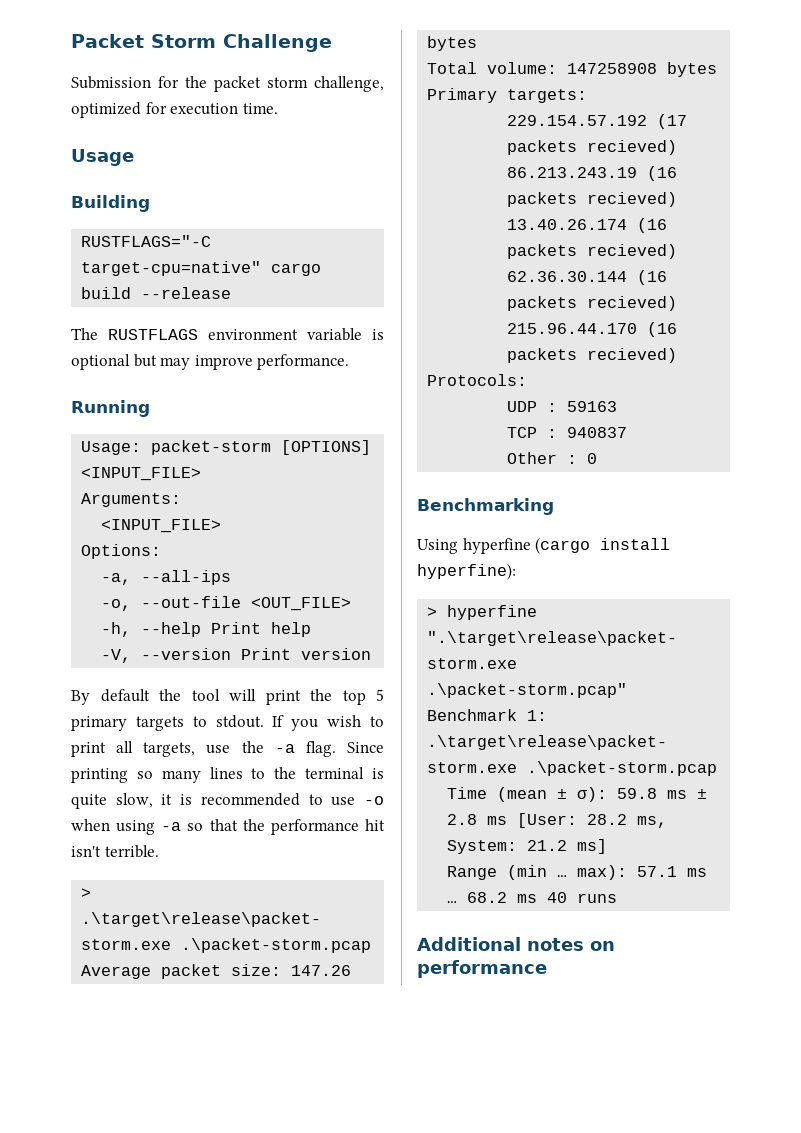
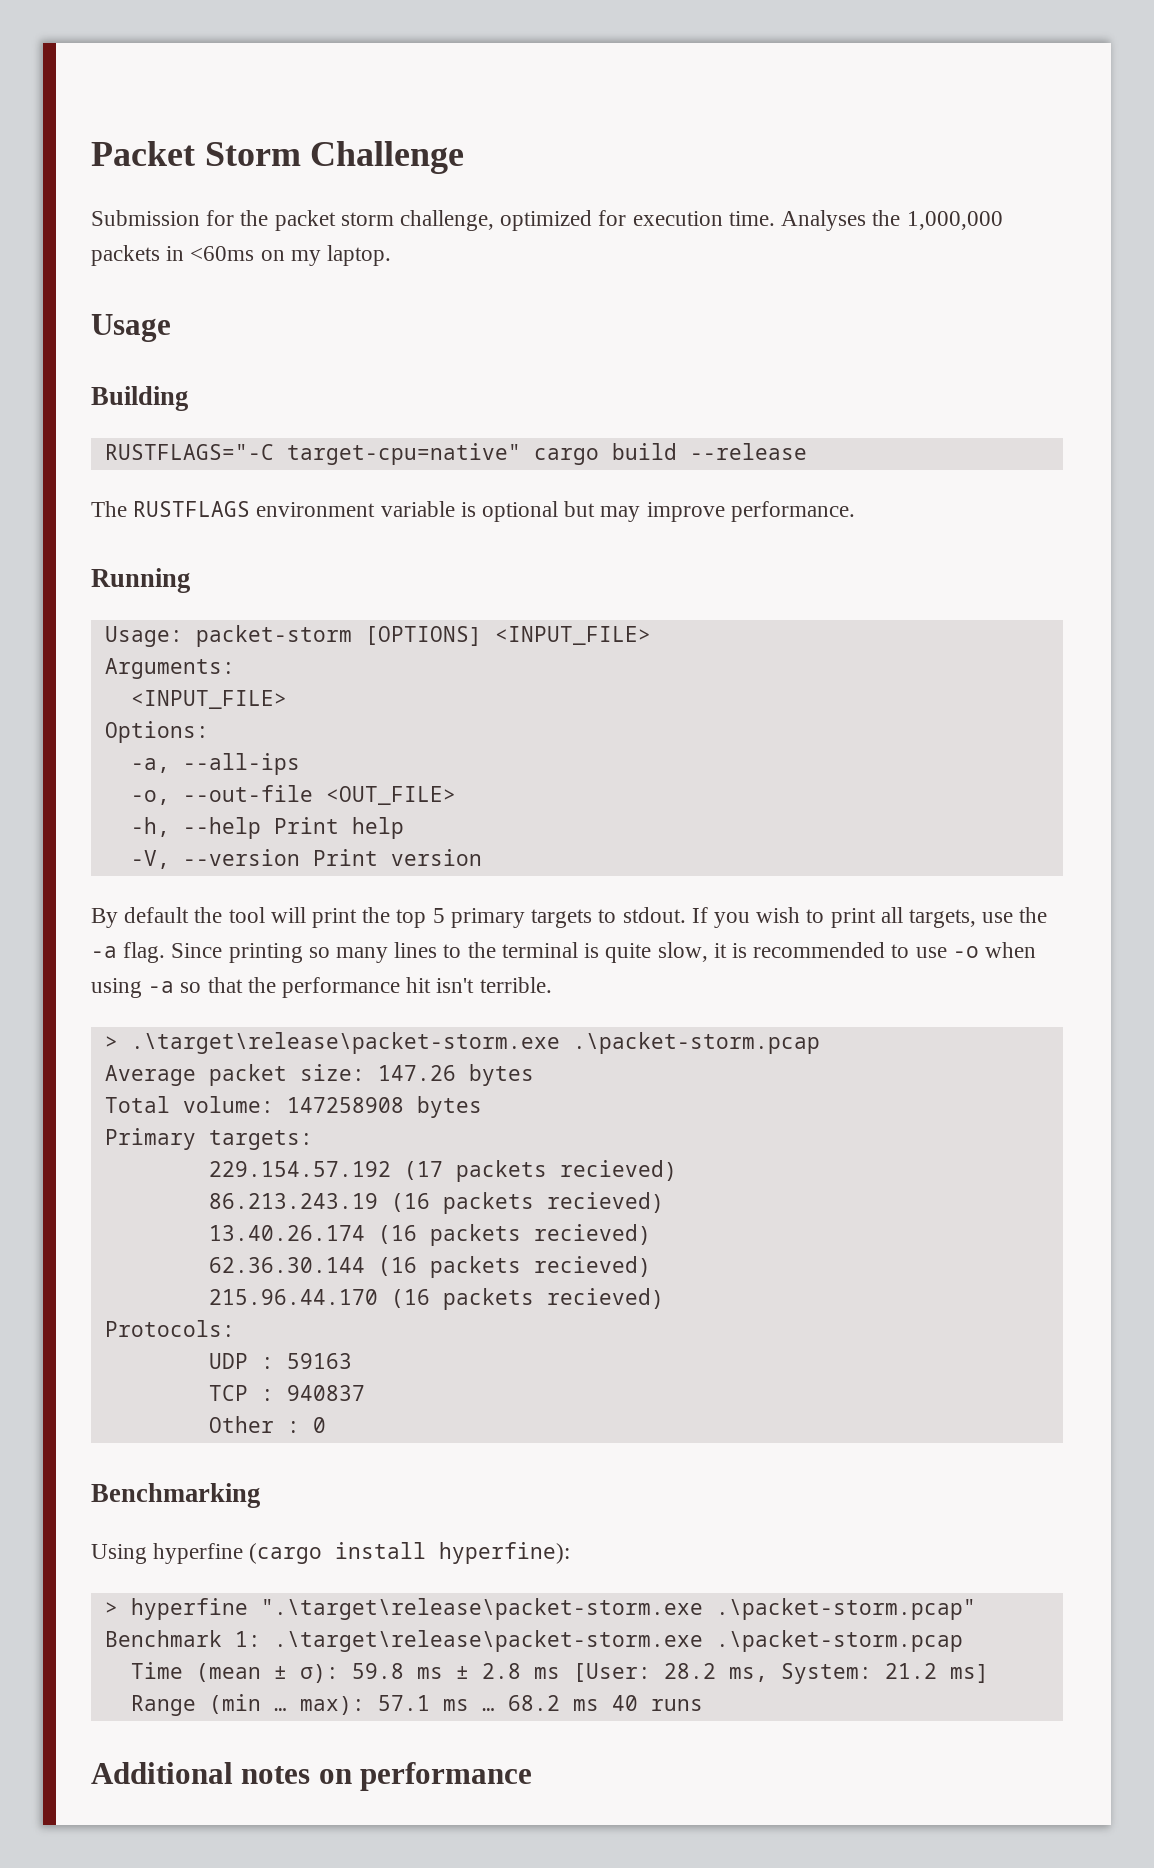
+ Analyses the 1,000,000 packets in <60ms on my laptop.

